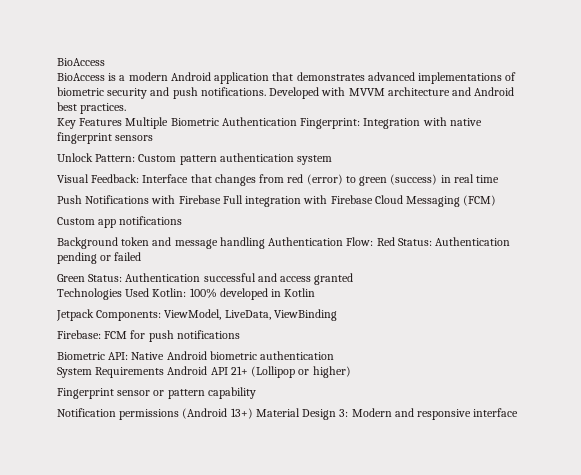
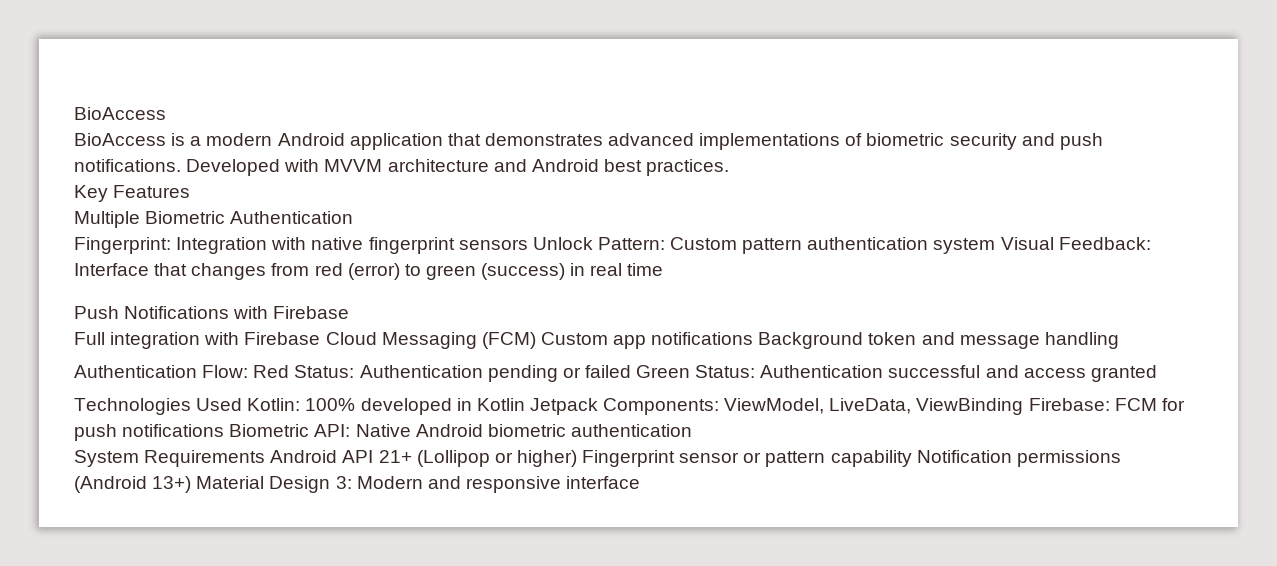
- Key Features Multiple Biometric Authentication Fingerprint: Integration with native fingerprint sensors
- Unlock Pattern: Custom pattern authentication system
- Visual Feedback: Interface that changes from red (error) to green (success) in real time
+ Key Features
+ Multiple Biometric Authentication
+ Fingerprint: Integration with native fingerprint sensors Unlock Pattern: Custom pattern authentication system Visual Feedback: Interface that changes from red (error) to green (success) in real time
- Push Notifications with Firebase Full integration with Firebase Cloud Messaging (FCM)
- Custom app notifications
- Background token and message handling Authentication Flow: Red Status: Authentication pending or failed
- Green Status: Authentication successful and access granted
+ Push Notifications with Firebase
+ Full integration with Firebase Cloud Messaging (FCM) Custom app notifications Background token and message handling
+ Authentication Flow: Red Status: Authentication pending or failed Green Status: Authentication successful and access granted
- Technologies Used Kotlin: 100% developed in Kotlin
- Jetpack Components: ViewModel, LiveData, ViewBinding
- Firebase: FCM for push notifications
- Biometric API: Native Android biometric authentication
+ Technologies Used Kotlin: 100% developed in Kotlin Jetpack Components: ViewModel, LiveData, ViewBinding Firebase: FCM for push notifications Biometric API: Native Android biometric authentication
- System Requirements Android API 21+ (Lollipop or higher)
- Fingerprint sensor or pattern capability
- Notification permissions (Android 13+) Material Design 3: Modern and responsive interface
+ System Requirements Android API 21+ (Lollipop or higher) Fingerprint sensor or pattern capability Notification permissions (Android 13+) Material Design 3: Modern and responsive interface

